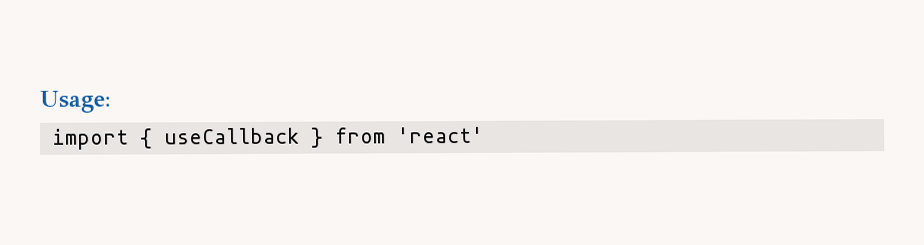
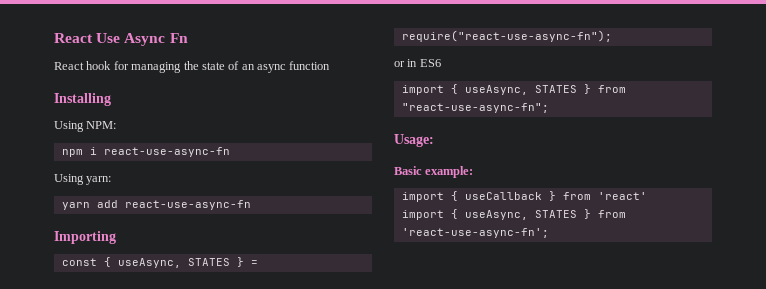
+ React Use Async Fn
+ React hook for managing the state of an async function
+ Installing
+ Using NPM:
+ npm i react-use-async-fn
+ Using yarn:
+ yarn add react-use-async-fn
+ Importing
+ const { useAsync, STATES } = require("react-use-async-fn");
+ or in ES6
+ import { useAsync, STATES } from "react-use-async-fn";
+ Basic example:
+ import { useAsync, STATES } from 'react-use-async-fn';

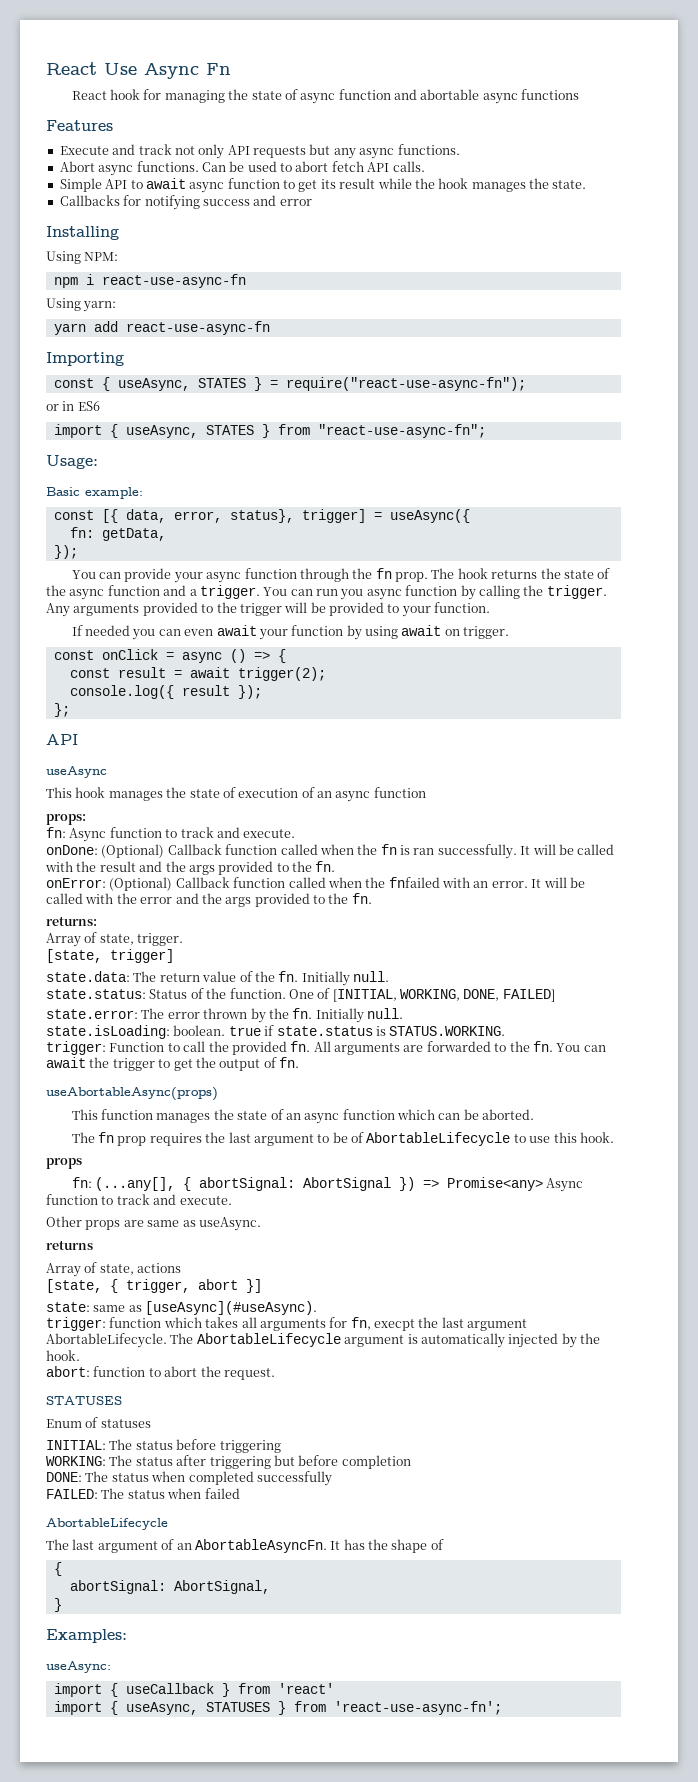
- React hook for managing the state of an async function
+ React hook for managing the state of async function and abortable async functions
+ Features
+ Execute and track not only API requests but any async functions.
+ Abort async functions. Can be used to abort fetch API calls.
+ Simple API to await async function to get its result while the hook manages the state.
+ Callbacks for notifying success and error
+ const [{ data, error, status}, trigger] = useAsync({
+ fn: getData,
+ });
+ You can provide your async function through the fn prop. The hook returns the state of the async function and a trigger. You can run you async function by calling the trigger. Any arguments provided to the trigger will be provided to your function.
+ If needed you can even await your function by using await on trigger.
+ const onClick = async () => {
+ const result = await trigger(2);
+ console.log({ result });
+ };
+ API
+ useAsync
+ This hook manages the state of execution of an async function
+ props:
+ fn: Async function to track and execute.
+ onDone: (Optional) Callback function called when the fn is ran successfully. It will be called with the result and the args provided to the fn.
+ onError: (Optional) Callback function called when the fnfailed with an error. It will be called with the error and the args provided to the fn.
+ returns:
+ Array of state, trigger.
+ [state, trigger]
+ state.data: The return value of the fn. Initially null.
+ state.status: Status of the function. One of [INITIAL, WORKING, DONE, FAILED]
+ state.error: The error thrown by the fn. Initially null.
+ state.isLoading: boolean. true if state.status is STATUS.WORKING.
+ trigger: Function to call the provided fn. All arguments are forwarded to the fn. You can await the trigger to get the output of fn.
+ useAbortableAsync(props)
+ This function manages the state of an async function which can be aborted.
+ The fn prop requires the last argument to be of AbortableLifecycle to use this hook.
+ props
+ fn: (...any[], { abortSignal: AbortSignal }) => Promise<any> Async function to track and execute.
+ Other props are same as useAsync.
+ returns
+ Array of state, actions
+ [state, { trigger, abort }]
+ state: same as [useAsync](#useAsync).
+ trigger: function which takes all arguments for fn, execpt the last argument AbortableLifecycle. The AbortableLifecycle argument is automatically injected by the hook.
+ abort: function to abort the request.
+ STATUSES
+ Enum of statuses
+ INITIAL: The status before triggering
+ WORKING: The status after triggering but before completion
+ DONE: The status when completed successfully
+ FAILED: The status when failed
+ AbortableLifecycle
+ The last argument of an AbortableAsyncFn. It has the shape of
+ {
+ abortSignal: AbortSignal,
+ }
+ Examples:
+ useAsync:
- import { useAsync, STATES } from 'react-use-async-fn';
+ import { useAsync, STATUSES } from 'react-use-async-fn';

